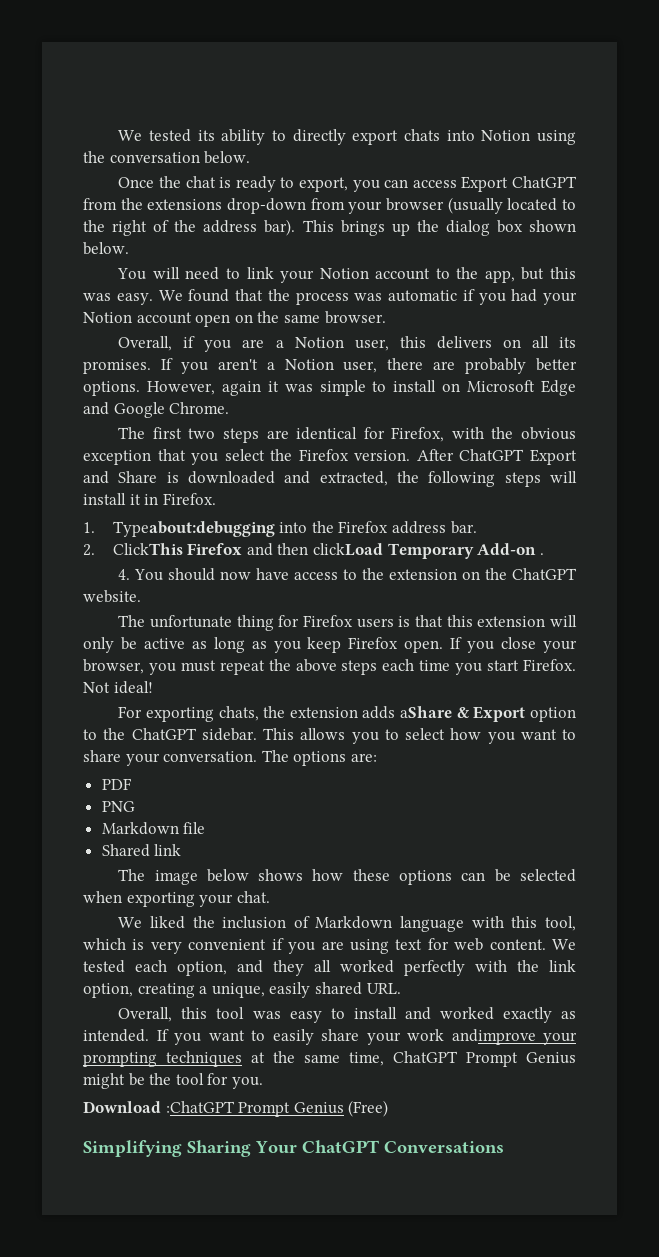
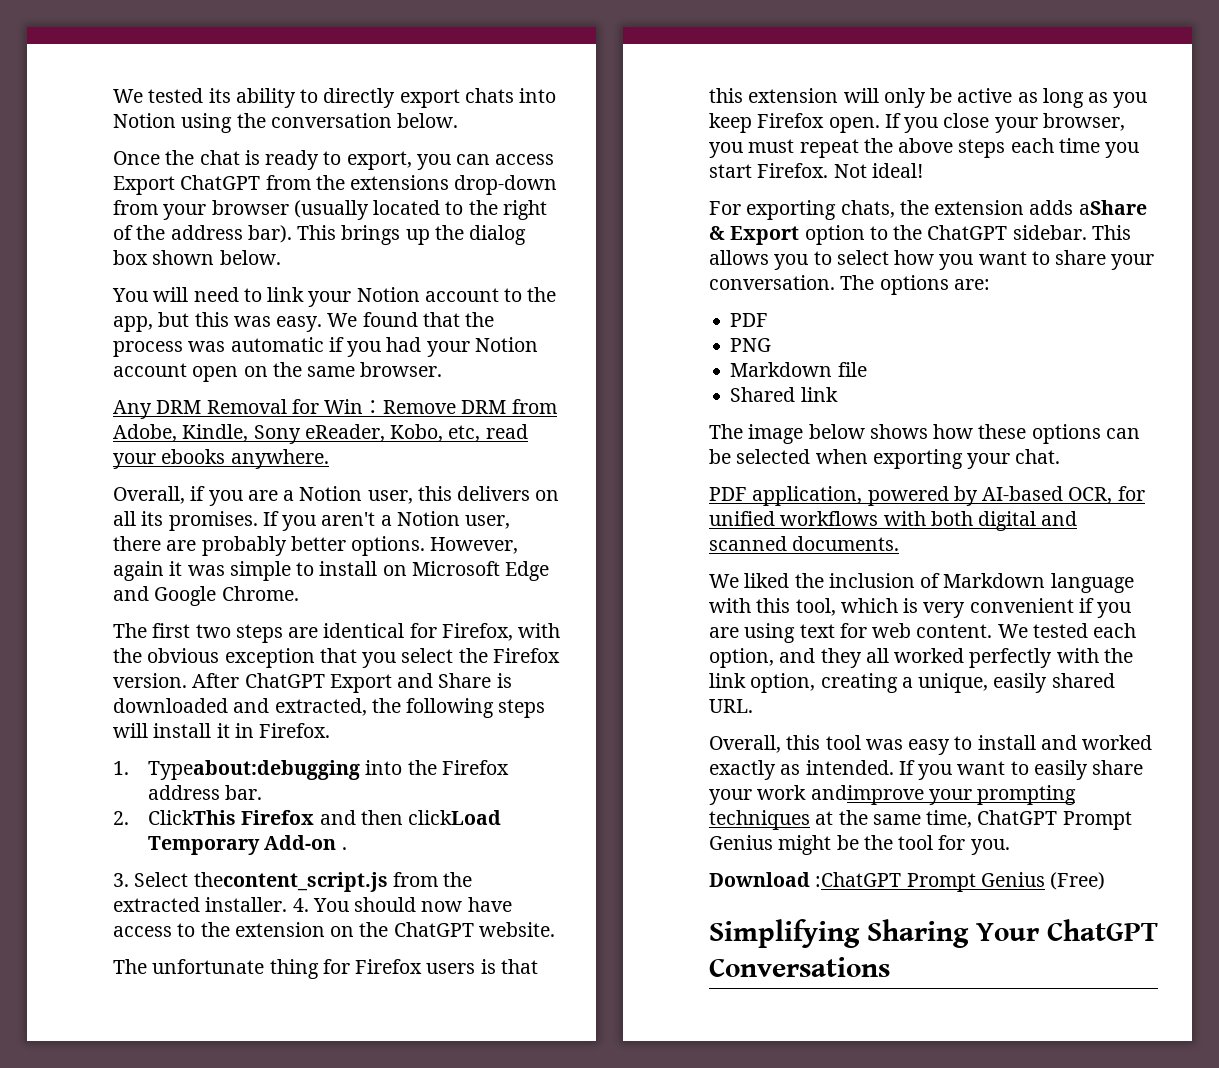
+ Any DRM Removal for Win：Remove DRM from Adobe, Kindle, Sony eReader, Kobo, etc, read your ebooks anywhere.
+ 3. Select thecontent_script.js from the extracted installer.
+ PDF application, powered by AI-based OCR, for unified workflows with both digital and scanned documents.

